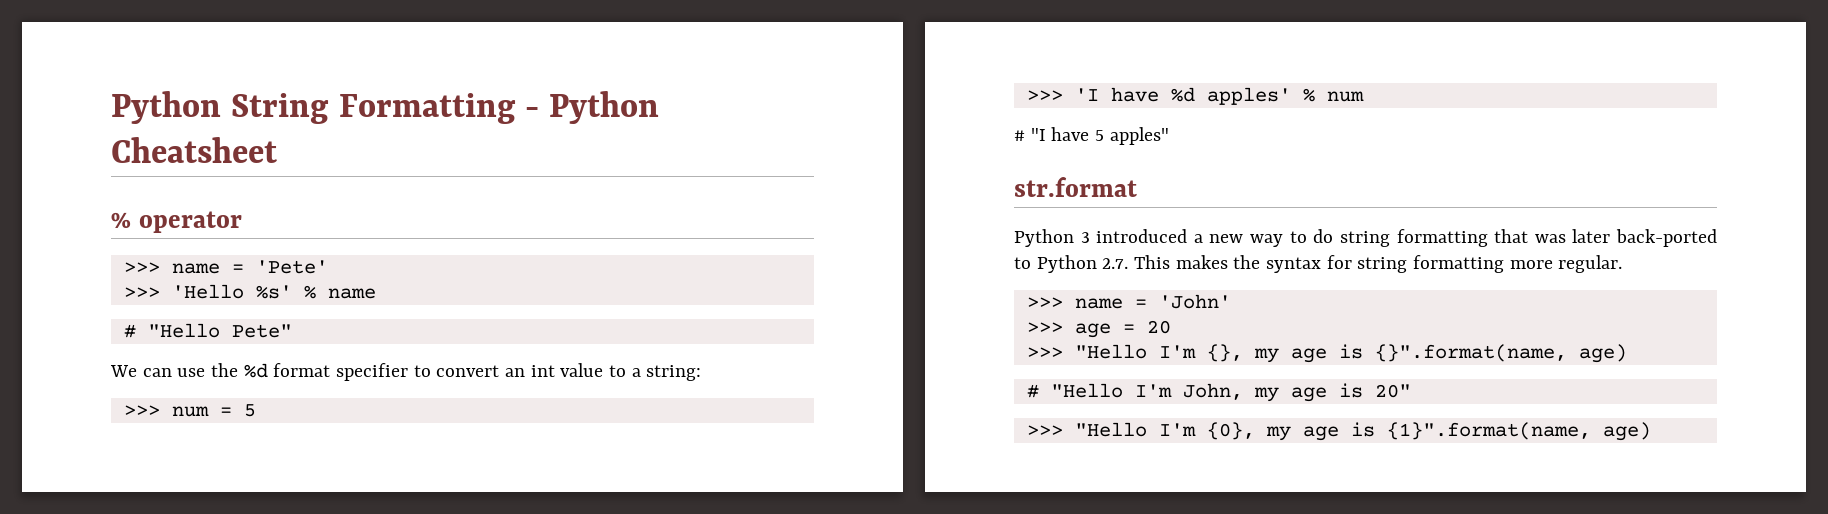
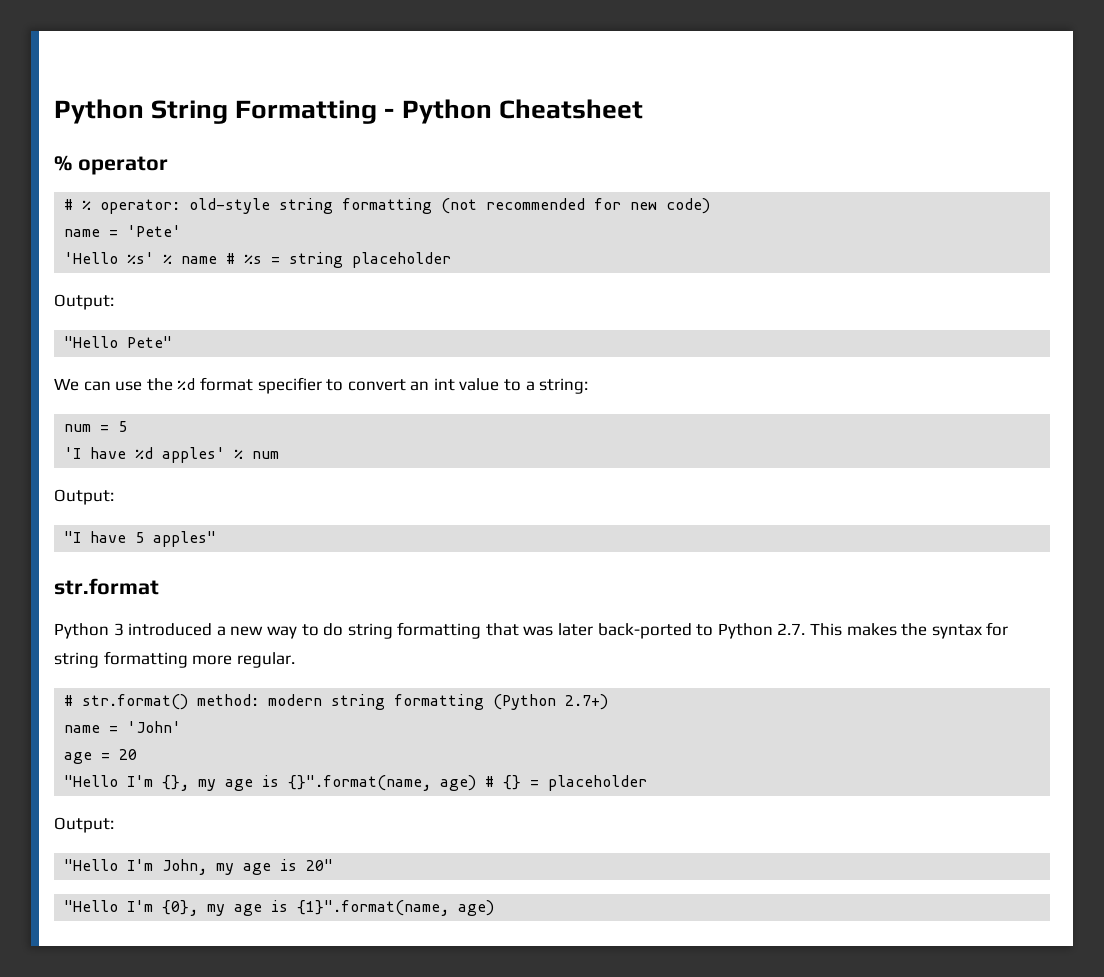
- >>> name = 'Pete'
+ # % operator: old-style string formatting (not recommended for new code)
+ name = 'Pete'
- >>> 'Hello %s' % name
- # "Hello Pete"
+ 'Hello %s' % name # %s = string placeholder
+ Output:
+ "Hello Pete"
- >>> num = 5
+ num = 5
- >>> 'I have %d apples' % num
- # "I have 5 apples"
+ 'I have %d apples' % num
+ Output:
+ "I have 5 apples"
- >>> name = 'John'
+ # str.format() method: modern string formatting (Python 2.7+)
+ name = 'John'
- >>> age = 20
+ age = 20
- >>> "Hello I'm {}, my age is {}".format(name, age)
- # "Hello I'm John, my age is 20"
+ "Hello I'm {}, my age is {}".format(name, age) # {} = placeholder
+ Output:
+ "Hello I'm John, my age is 20"
- >>> "Hello I'm {0}, my age is {1}".format(name, age)
+ "Hello I'm {0}, my age is {1}".format(name, age)

